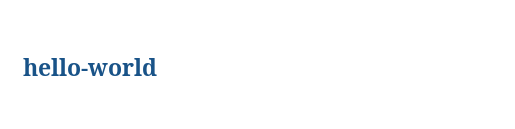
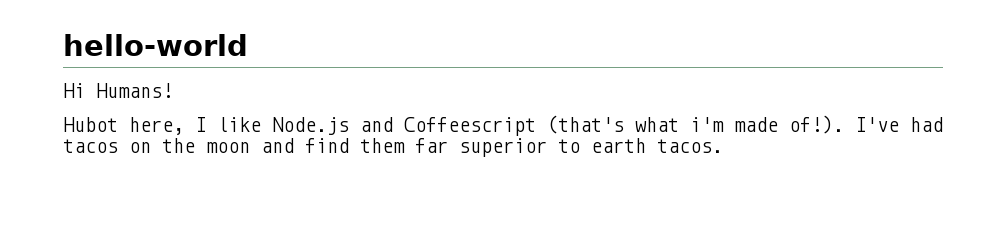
+ Hi Humans!
+ Hubot here, I like Node.js and Coffeescript (that's what i'm made of!). I've had tacos on the moon and find them far superior to earth tacos.

